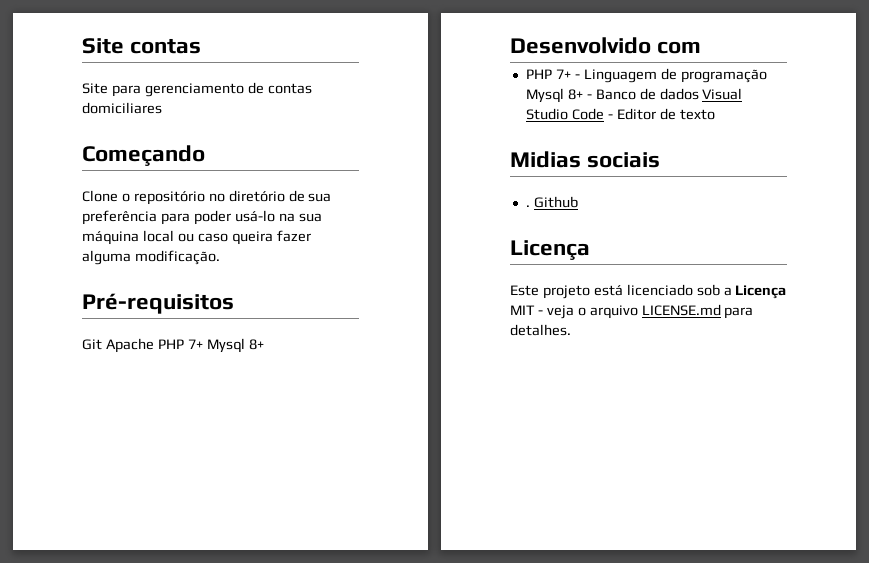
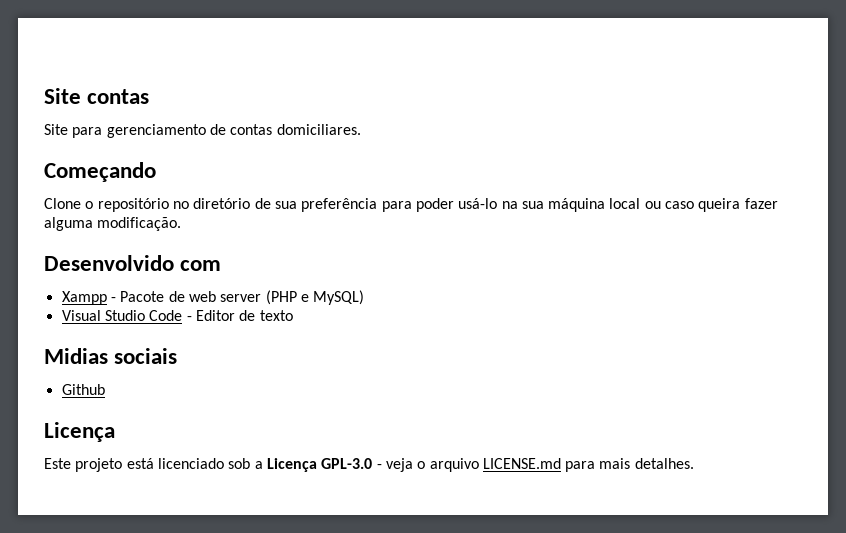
- Site para gerenciamento de contas domiciliares
+ Site para gerenciamento de contas domiciliares.
- Pré-requisitos
- Git Apache PHP 7+ Mysql 8+
  Desenvolvido com
- PHP 7+ - Linguagem de programação Mysql 8+ - Banco de dados Visual Studio Code - Editor de texto
+ Xampp - Pacote de web server (PHP e MySQL)
+ Visual Studio Code - Editor de texto
- .
- Este projeto está licenciado sob a Licença MIT - veja o arquivo LICENSE.md para detalhes.
+ Este projeto está licenciado sob a Licença GPL-3.0 - veja o arquivo LICENSE.md para mais detalhes.

